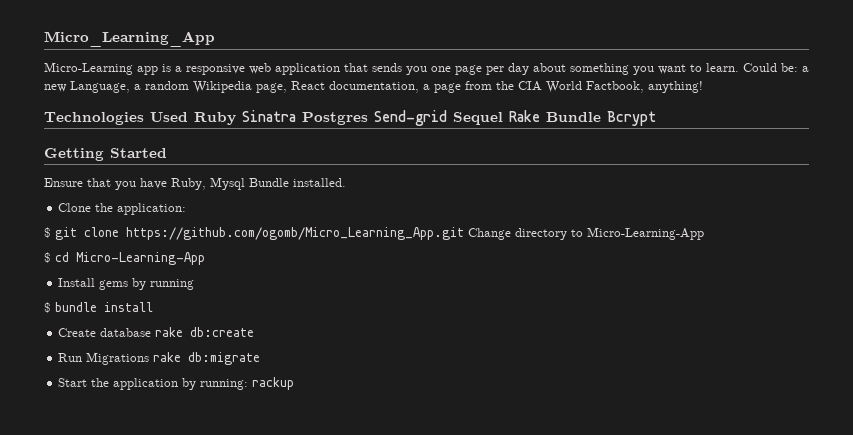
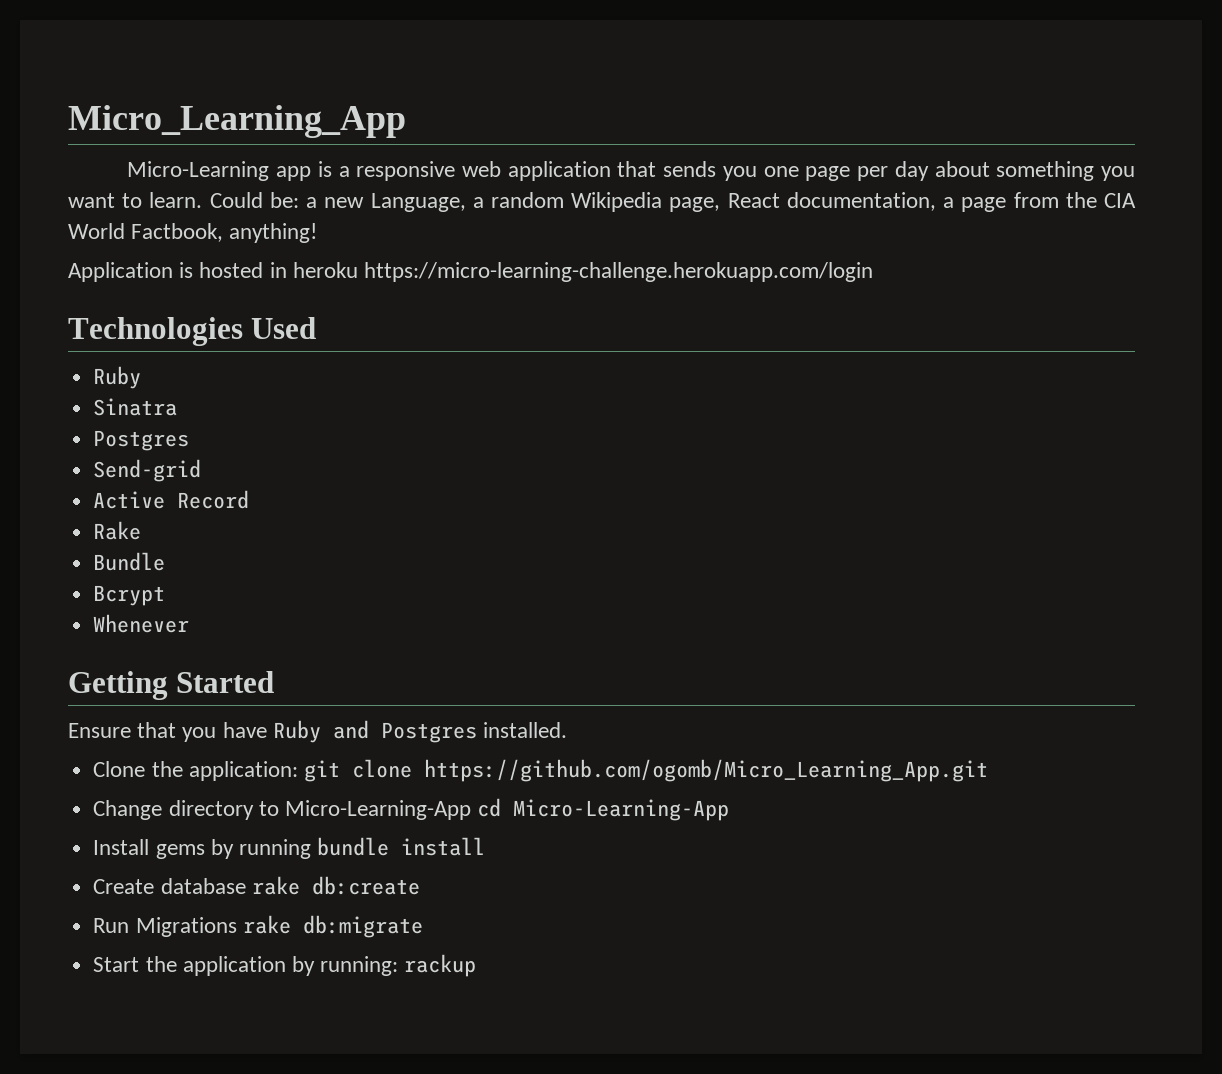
+ Application is hosted in heroku https://micro-learning-challenge.herokuapp.com/login
- Technologies Used Ruby Sinatra Postgres Send-grid Sequel Rake Bundle Bcrypt
+ Technologies Used
+ Ruby
+ Sinatra
+ Postgres
+ Send-grid
+ Active Record
+ Rake
+ Bundle
+ Bcrypt
+ Whenever
- Ensure that you have Ruby, Mysql Bundle installed.
+ Ensure that you have Ruby and Postgres installed.
- Clone the application:
- $ git clone https://github.com/ogomb/Micro_Learning_App.git Change directory to Micro-Learning-App
- $ cd Micro-Learning-App
+ Clone the application: git clone https://github.com/ogomb/Micro_Learning_App.git
+ Change directory to Micro-Learning-App cd Micro-Learning-App
- Install gems by running
- $ bundle install
+ Install gems by running bundle install

